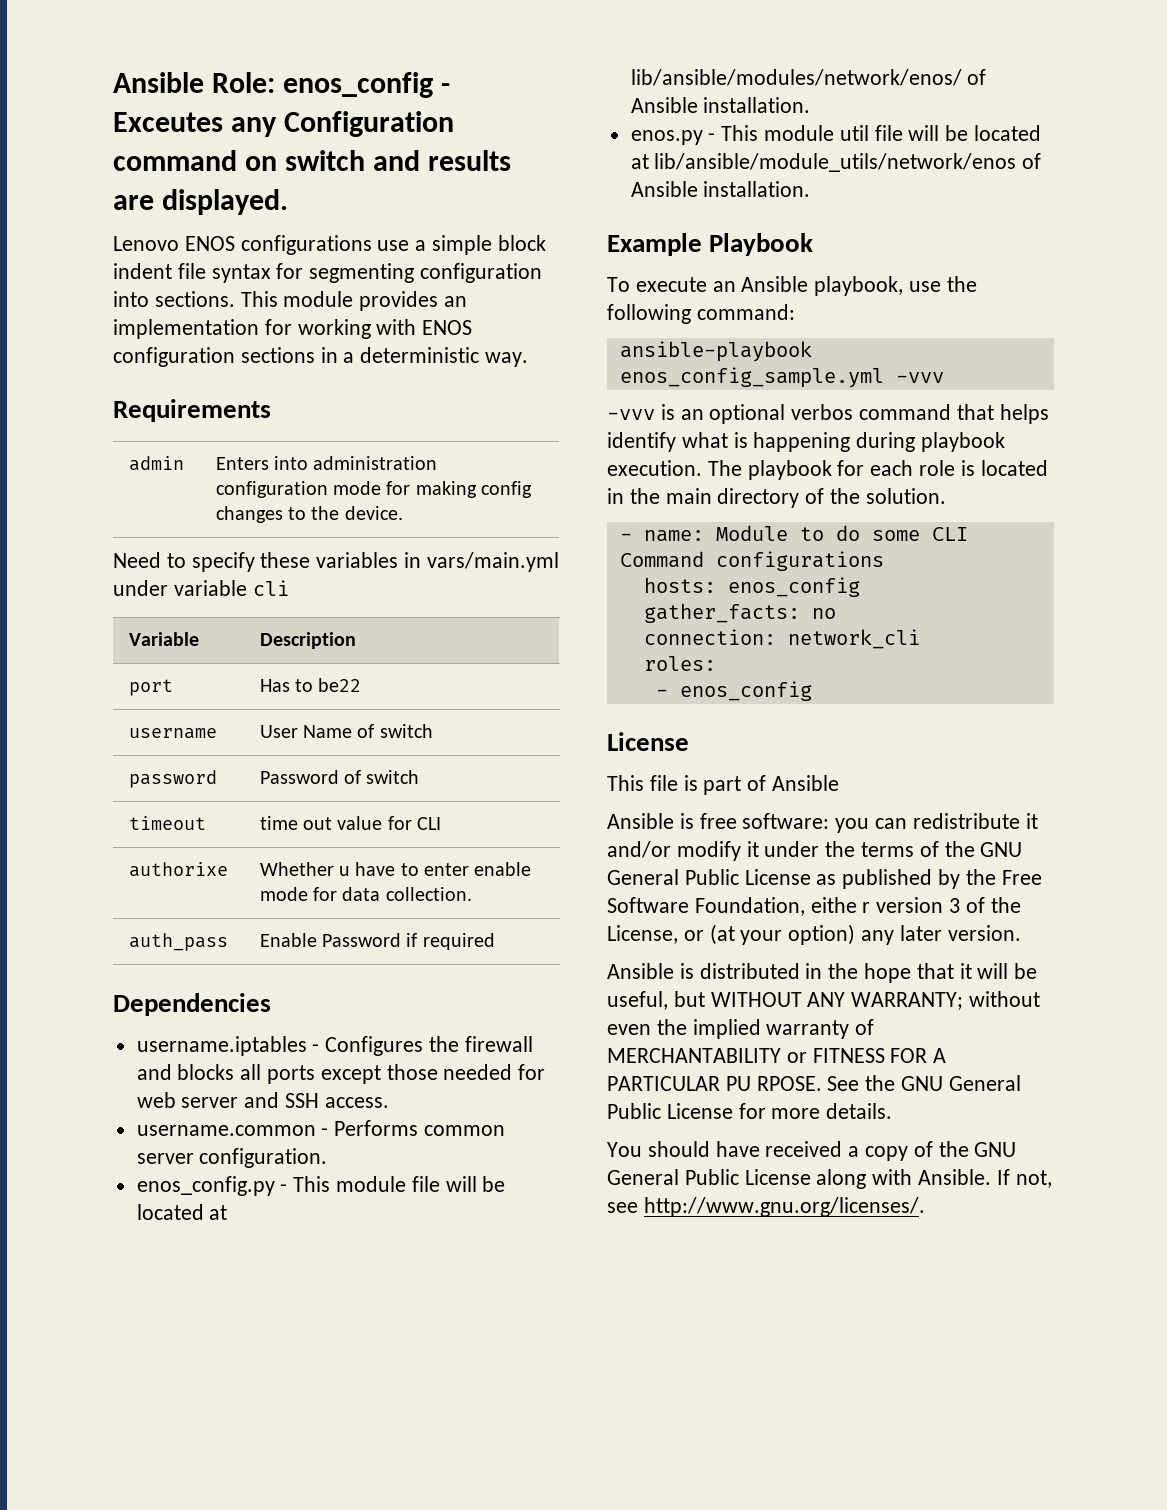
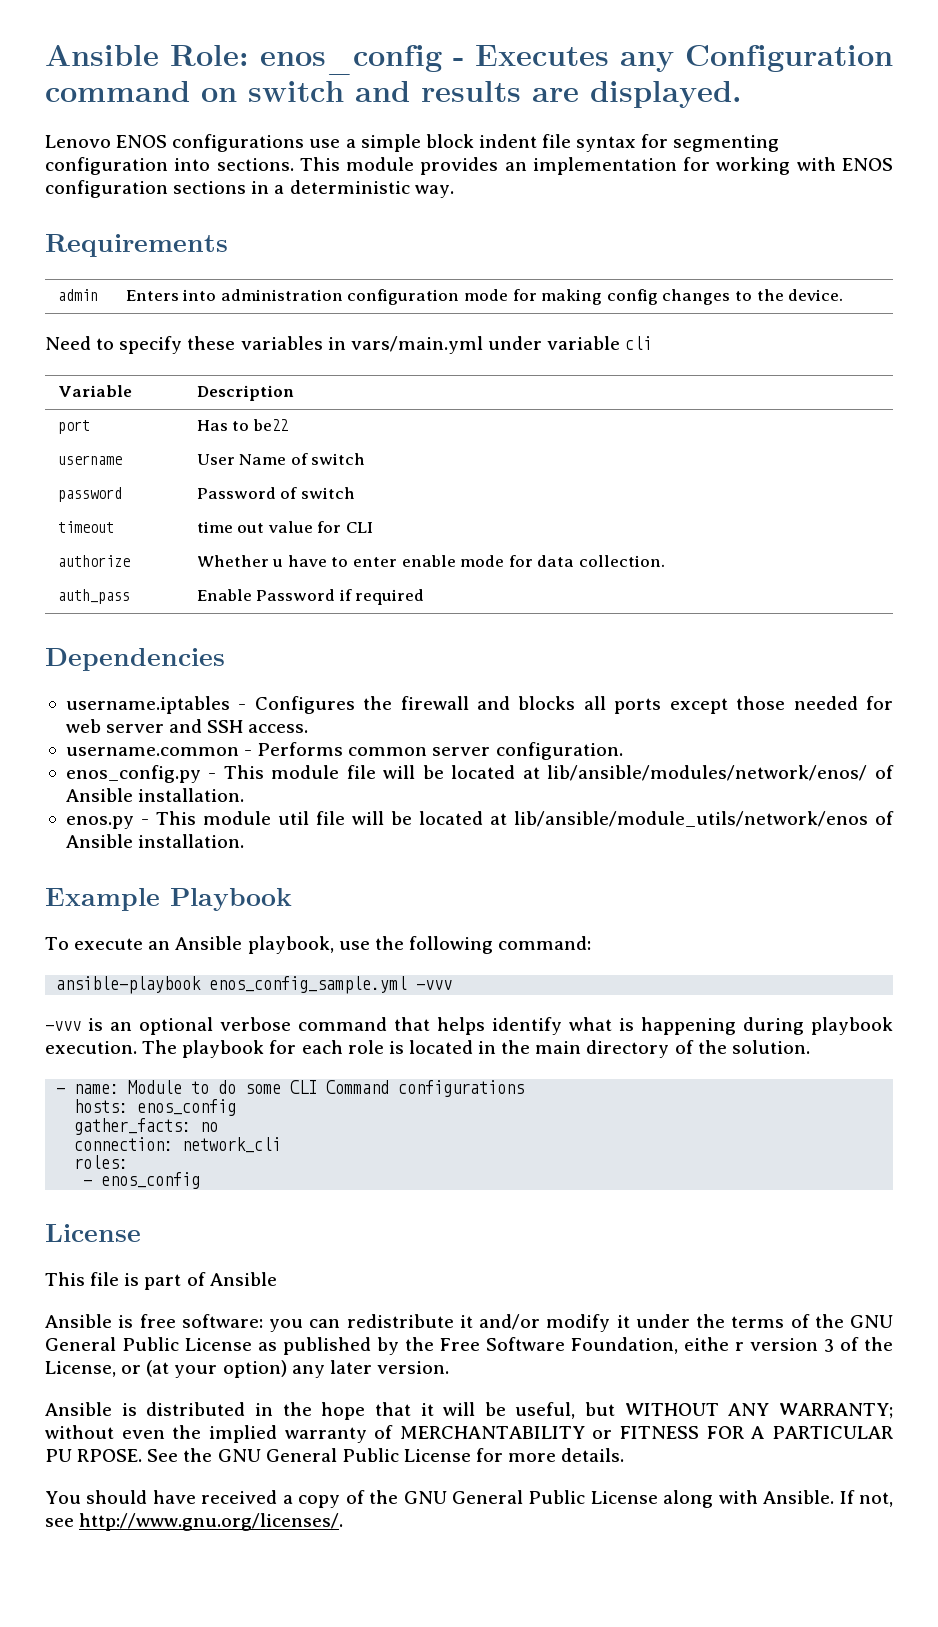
- Ansible Role: enos_config - Exceutes any Configuration command on switch and results are displayed.
+ Ansible Role: enos_config - Executes any Configuration command on switch and results are displayed.
- authorixe | Whether u have to enter enable mode for data collection.
+ authorize | Whether u have to enter enable mode for data collection.
- -vvv is an optional verbos command that helps identify what is happening during playbook execution.
+ -vvv is an optional verbose command that helps identify what is happening during playbook execution.

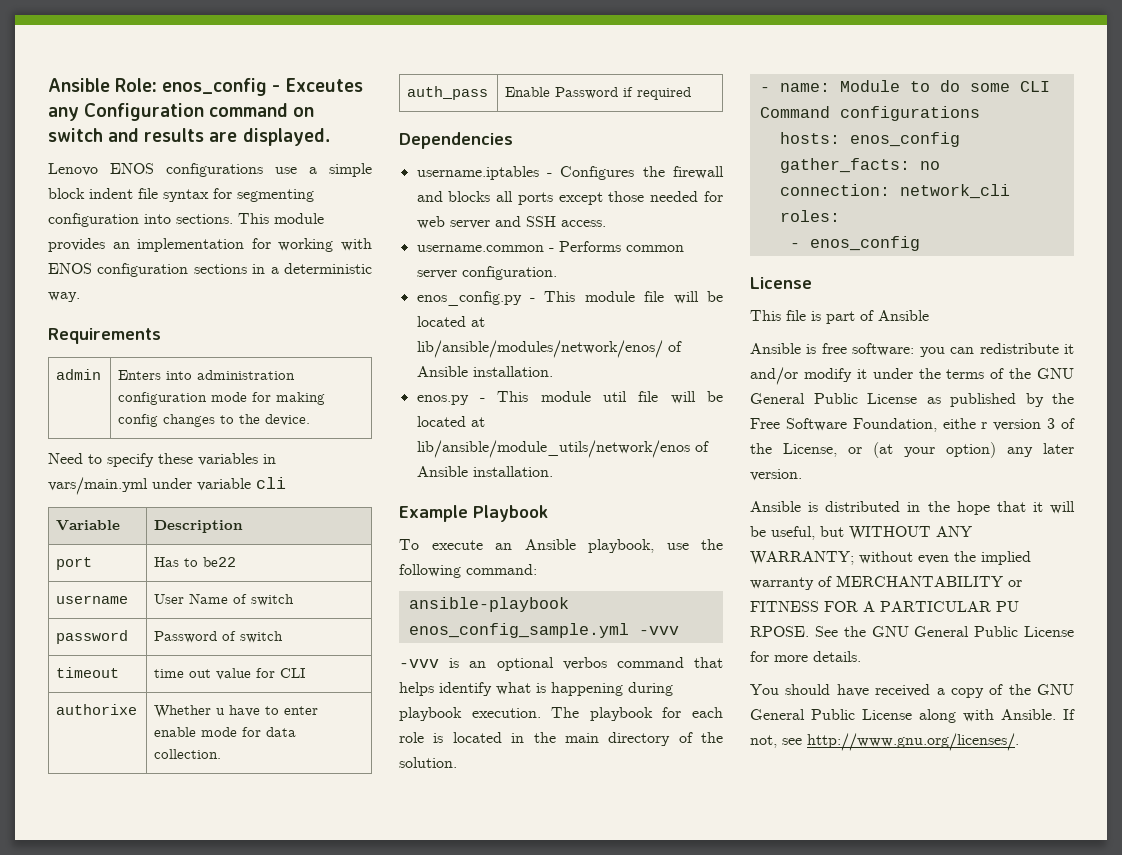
- Ansible Role: enos_config - Executes any Configuration command on switch and results are displayed.
+ Ansible Role: enos_config - Exceutes any Configuration command on switch and results are displayed.
- authorize | Whether u have to enter enable mode for data collection.
+ authorixe | Whether u have to enter enable mode for data collection.
- -vvv is an optional verbose command that helps identify what is happening during playbook execution.
+ -vvv is an optional verbos command that helps identify what is happening during playbook execution.

